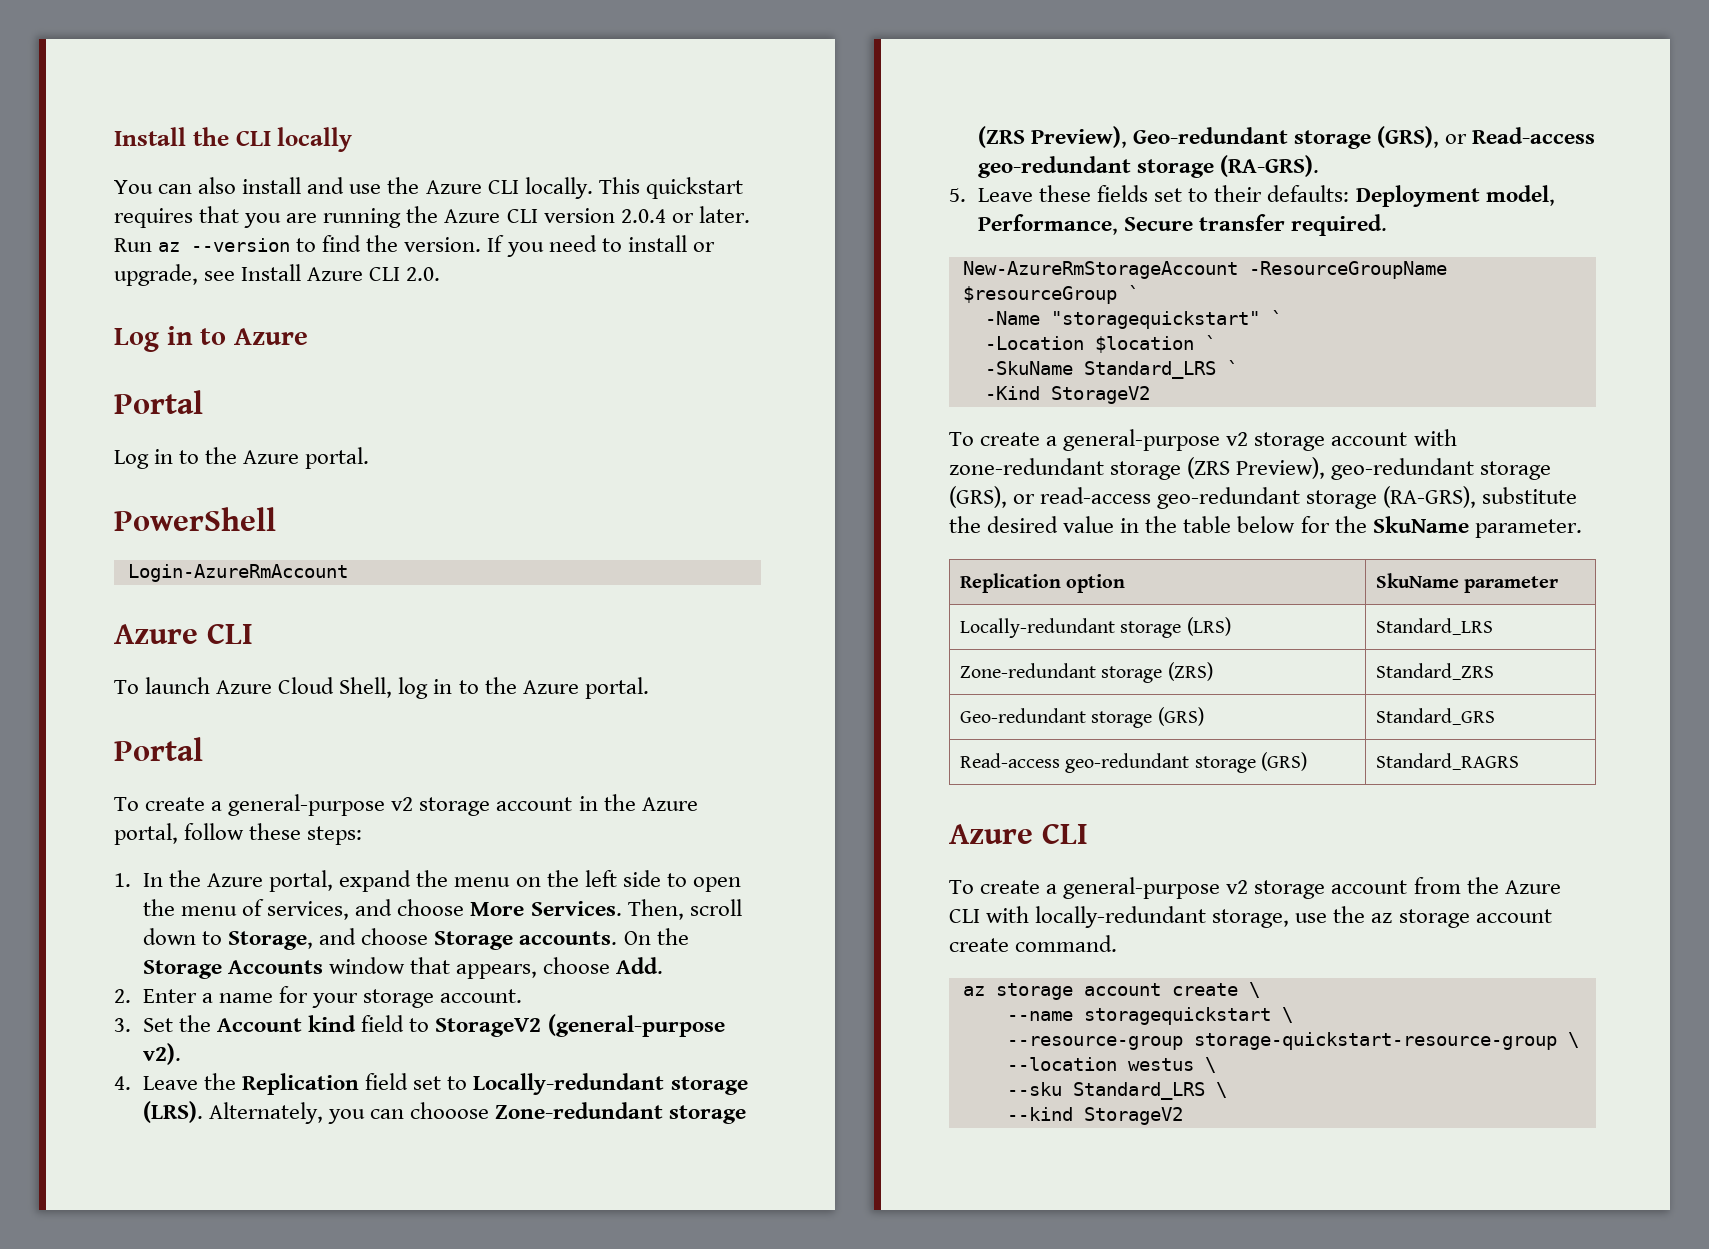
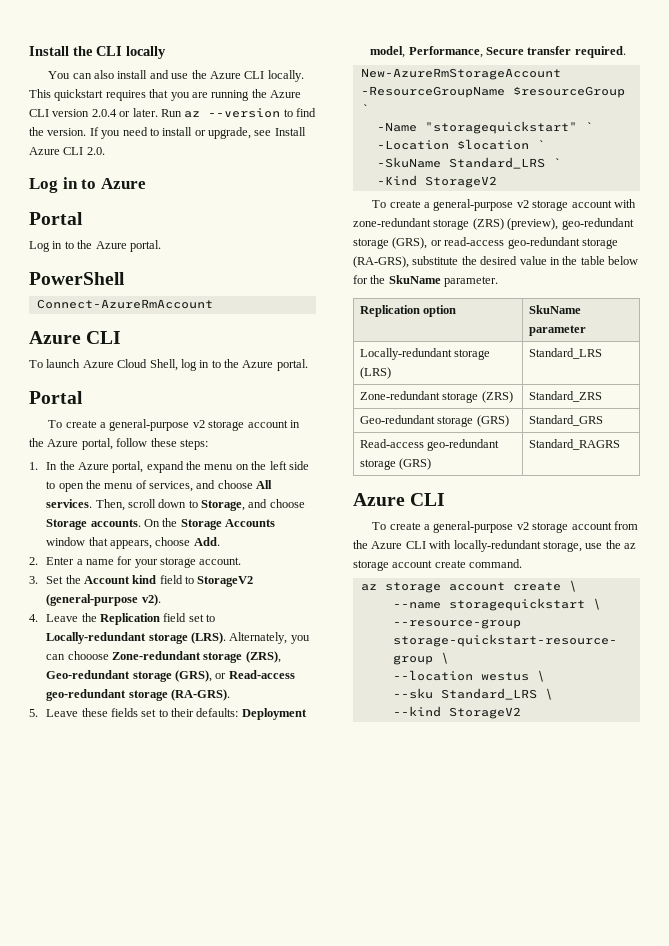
- Login-AzureRmAccount
+ Connect-AzureRmAccount
- 1. In the Azure portal, expand the menu on the left side to open the menu of services, and choose More Services.
+ 1. In the Azure portal, expand the menu on the left side to open the menu of services, and choose All services.
- Alternately, you can chooose Zone-redundant storage (ZRS Preview), Geo-redundant storage (GRS), or Read-access geo-redundant storage (RA-GRS).
+ Alternately, you can chooose Zone-redundant storage (ZRS), Geo-redundant storage (GRS), or Read-access geo-redundant storage (RA-GRS).
- To create a general-purpose v2 storage account with zone-redundant storage (ZRS Preview), geo-redundant storage (GRS), or read-access geo-redundant storage (RA-GRS), substitute the desired value in the table below for the SkuName parameter.
+ To create a general-purpose v2 storage account with zone-redundant storage (ZRS) (preview), geo-redundant storage (GRS), or read-access geo-redundant storage (RA-GRS), substitute the desired value in the table below for the SkuName parameter.

